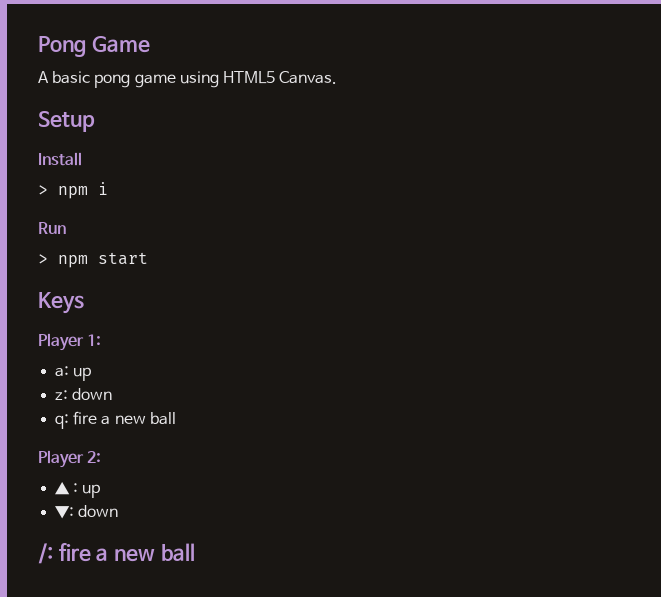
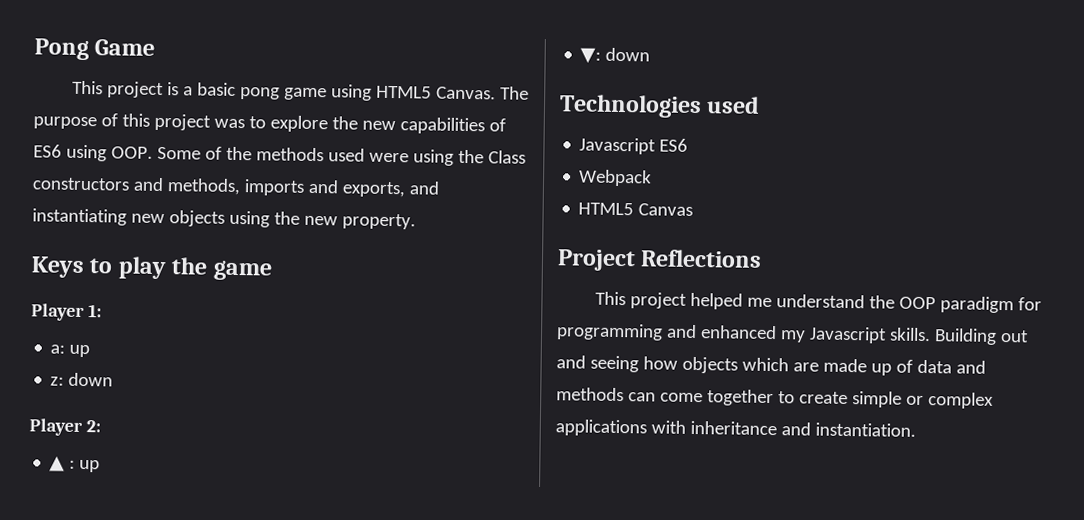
- A basic pong game using HTML5 Canvas.
- Setup
- Install
- > npm i
- Run
- > npm start
- Keys
+ This project is a basic pong game using HTML5 Canvas. The purpose of this project was to explore the new capabilities of ES6 using OOP. Some of the methods used were using the Class constructors and methods, imports and exports, and instantiating new objects using the new property.
+ Keys to play the game
- q: fire a new ball
- /: fire a new ball
+ Technologies used
+ Javascript ES6
+ Webpack
+ HTML5 Canvas
+ Project Reflections
+ This project helped me understand the OOP paradigm for programming and enhanced my Javascript skills. Building out and seeing how objects which are made up of data and methods can come together to create simple or complex applications with inheritance and instantiation.

